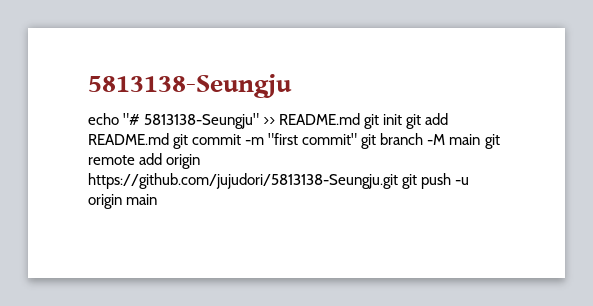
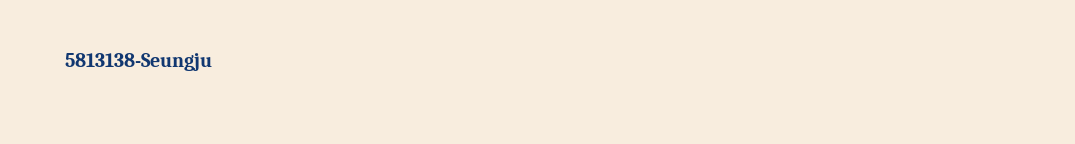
- echo "# 5813138-Seungju" >> README.md git init git add README.md git commit -m "first commit" git branch -M main git remote add origin https://github.com/jujudori/5813138-Seungju.git git push -u origin main

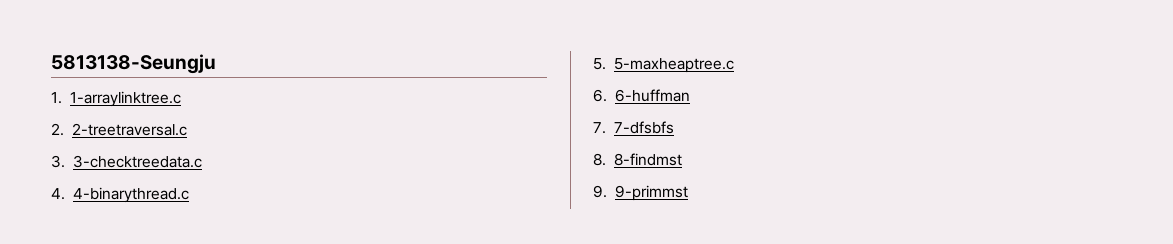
+ 1. 1-arraylinktree.c
+ 2. 2-treetraversal.c
+ 3. 3-checktreedata.c
+ 4. 4-binarythread.c
+ 5. 5-maxheaptree.c
+ 6. 6-huffman
+ 7. 7-dfsbfs
+ 8. 8-findmst
+ 9. 9-primmst

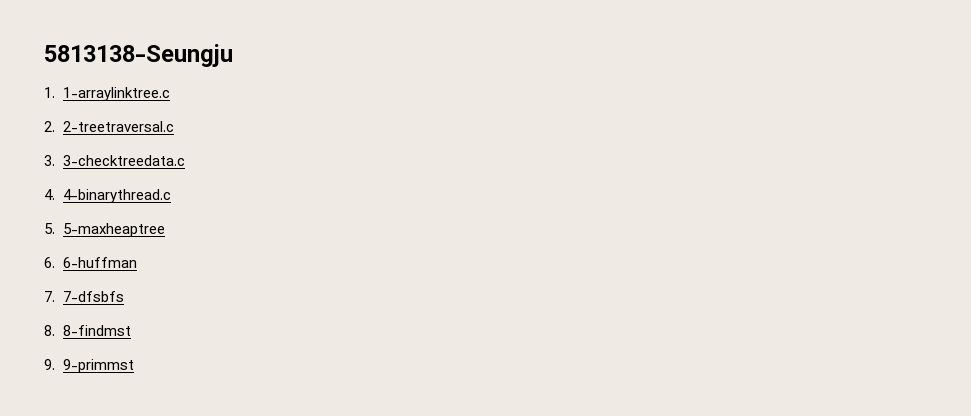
- 5. 5-maxheaptree.c
+ 5. 5-maxheaptree

